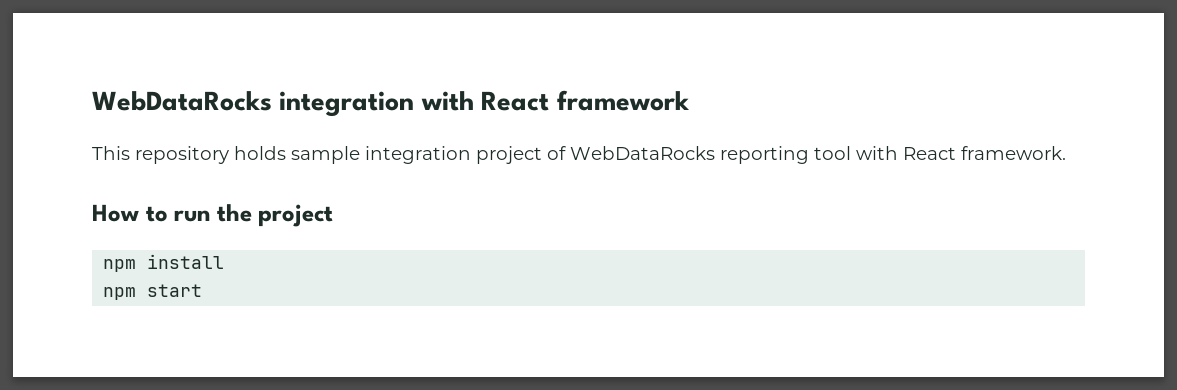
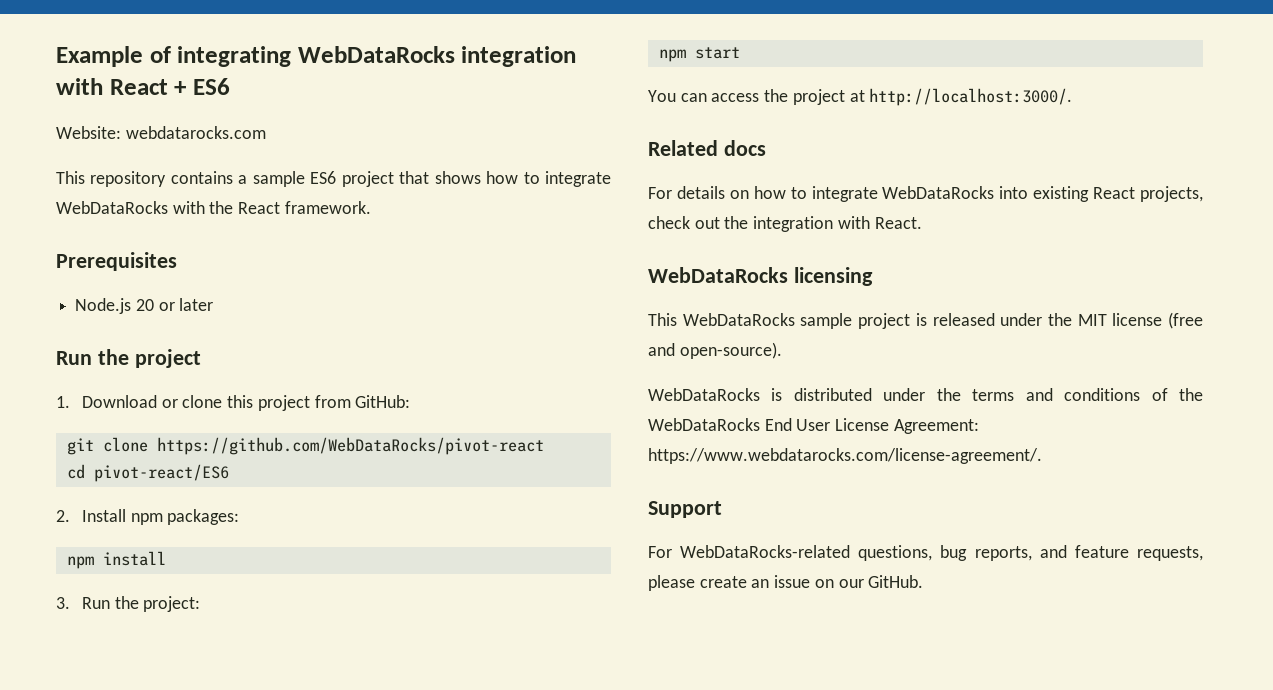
- WebDataRocks integration with React framework
- This repository holds sample integration project of WebDataRocks reporting tool with React framework.
- How to run the project
+ Example of integrating WebDataRocks integration with React + ES6
+ Website: webdatarocks.com
+ This repository contains a sample ES6 project that shows how to integrate WebDataRocks with the React framework.
+ Prerequisites
+ Node.js 20 or later
+ Run the project
+ 1. Download or clone this project from GitHub:
+ git clone https://github.com/WebDataRocks/pivot-react
+ cd pivot-react/ES6
+ 2. Install npm packages:
  npm install
+ 3. Run the project:
  npm start
+ You can access the project at http://localhost:3000/.
+ Related docs
+ For details on how to integrate WebDataRocks into existing React projects, check out the integration with React.
+ WebDataRocks licensing
+ This WebDataRocks sample project is released under the MIT license (free and open-source).
+ WebDataRocks is distributed under the terms and conditions of the WebDataRocks End User License Agreement: https://www.webdatarocks.com/license-agreement/.
+ Support
+ For WebDataRocks-related questions, bug reports, and feature requests, please create an issue on our GitHub.

